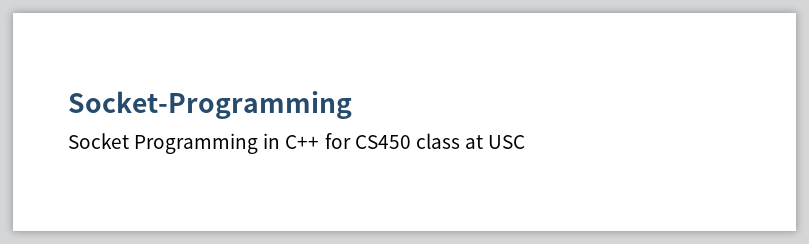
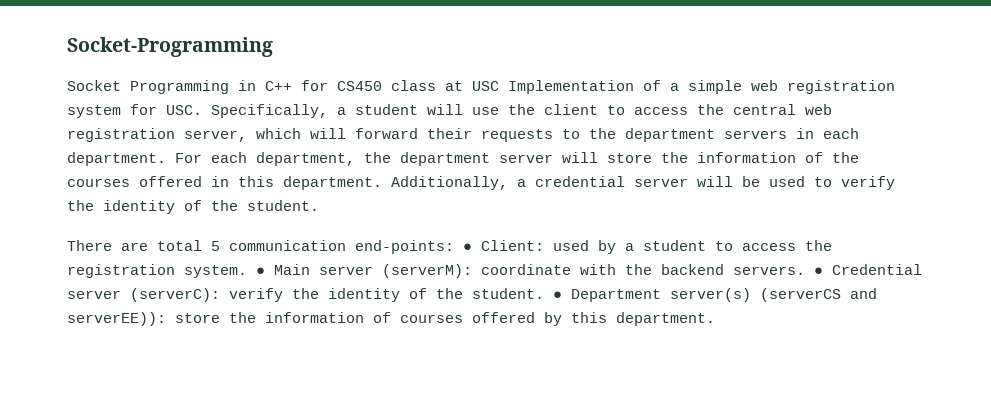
- Socket Programming in C++ for CS450 class at USC
+ Socket Programming in C++ for CS450 class at USC Implementation of a simple web registration system for USC. Specifically, a student will use the client to access the central web registration server, which will forward their requests to the department servers in each department. For each department, the department server will store the information of the courses offered in this department. Additionally, a credential server will be used to verify the identity of the student.
+ There are total 5 communication end-points: ● Client: used by a student to access the registration system. ● Main server (serverM): coordinate with the backend servers. ● Credential server (serverC): verify the identity of the student. ● Department server(s) (serverCS and serverEE)): store the information of courses offered by this department.

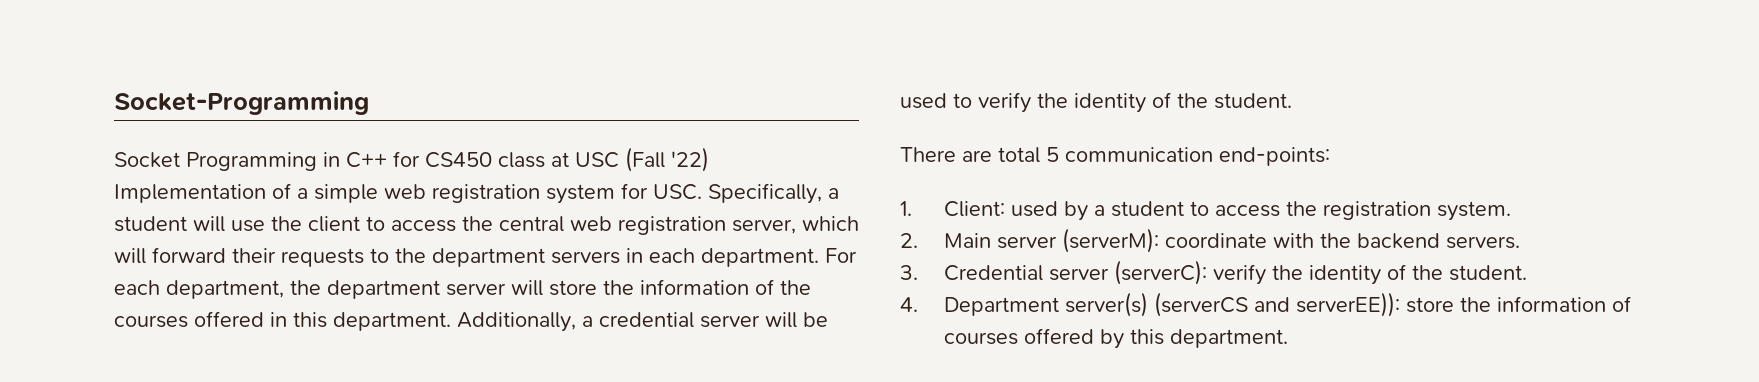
- Socket Programming in C++ for CS450 class at USC Implementation of a simple web registration system for USC. Specifically, a student will use the client to access the central web registration server, which will forward their requests to the department servers in each department.
+ Socket Programming in C++ for CS450 class at USC (Fall '22) Implementation of a simple web registration system for USC. Specifically, a student will use the client to access the central web registration server, which will forward their requests to the department servers in each department.
- There are total 5 communication end-points: ● Client: used by a student to access the registration system. ● Main server (serverM): coordinate with the backend servers. ● Credential server (serverC): verify the identity of the student. ● Department server(s) (serverCS and serverEE)): store the information of courses offered by this department.
+ There are total 5 communication end-points:
+ 1. Client: used by a student to access the registration system.
+ 2. Main server (serverM): coordinate with the backend servers.
+ 3. Credential server (serverC): verify the identity of the student.
+ 4. Department server(s) (serverCS and serverEE)): store the information of courses offered by this department.

